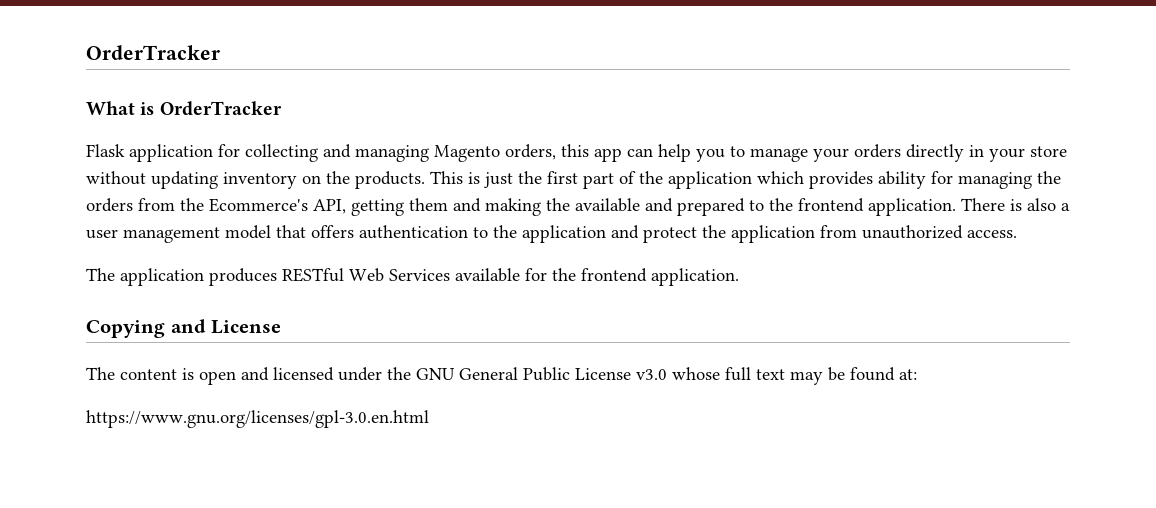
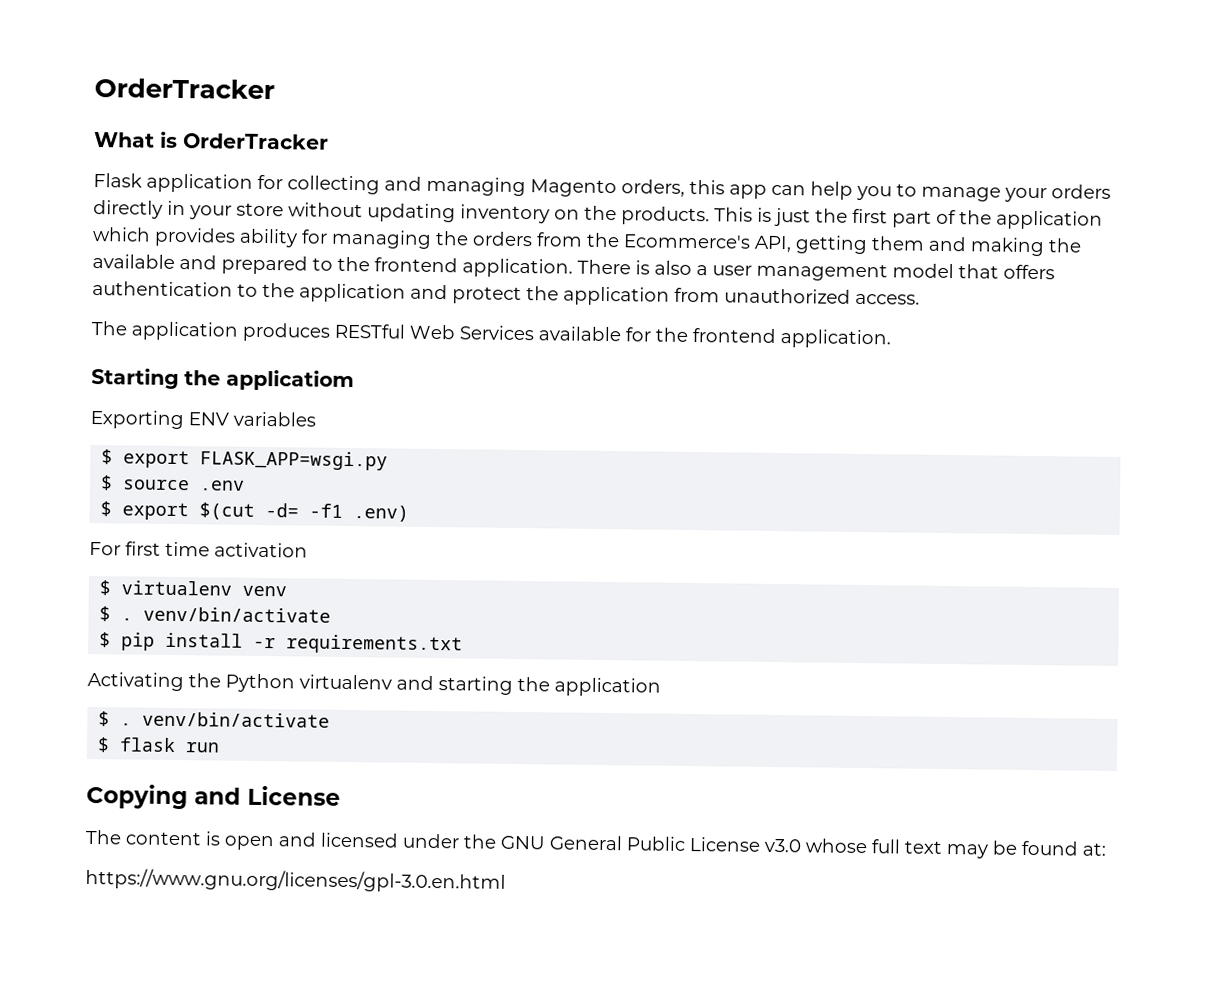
+ Starting the applicatiom
+ Exporting ENV variables
+ $ export FLASK_APP=wsgi.py
+ $ source .env
+ $ export $(cut -d= -f1 .env)
+ For first time activation
+ $ virtualenv venv
+ $ . venv/bin/activate
+ $ pip install -r requirements.txt
+ Activating the Python virtualenv and starting the application
+ $ . venv/bin/activate
+ $ flask run

